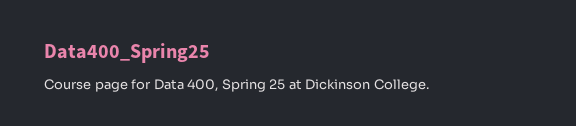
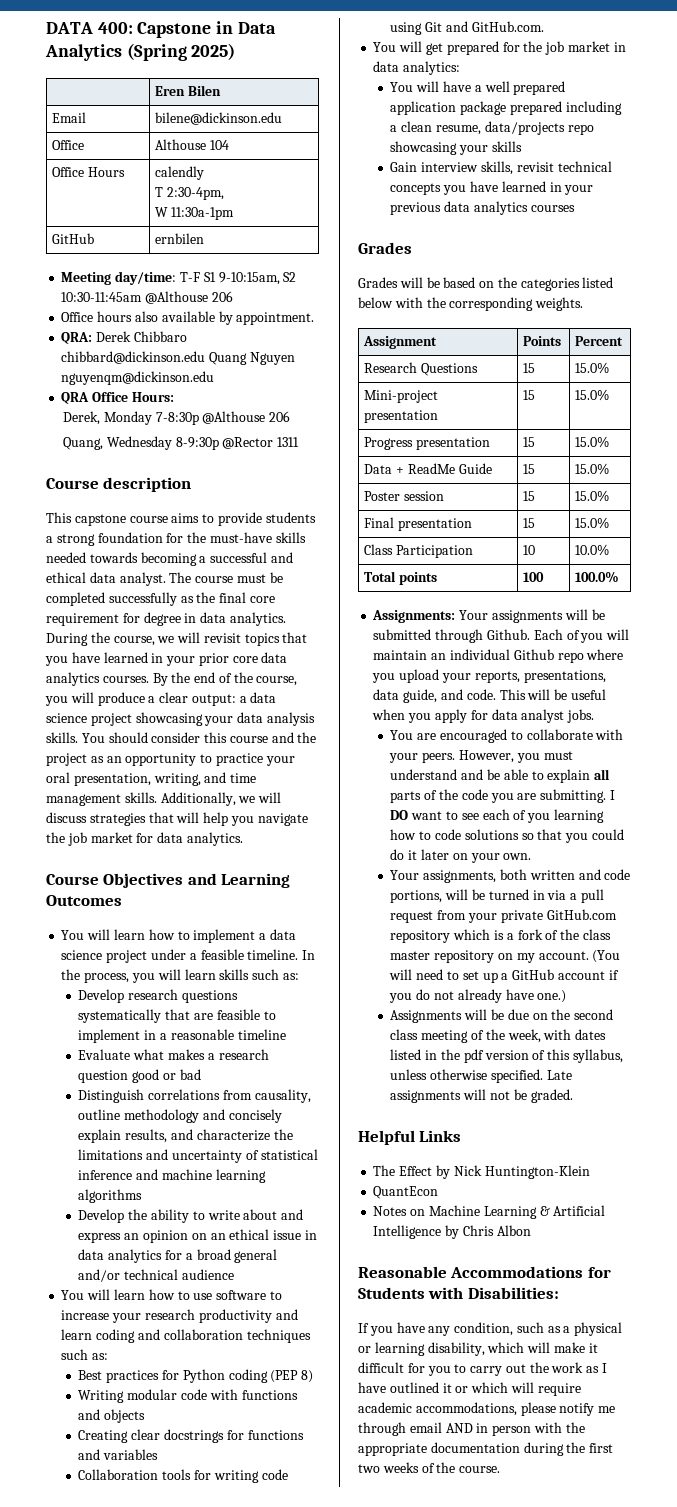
- Data400_Spring25
- Course page for Data 400, Spring 25 at Dickinson College.
+ DATA 400: Capstone in Data Analytics (Spring 2025)
+ | Eren Bilen
+ Email | bilene@dickinson.edu
+ Office | Althouse 104
+ Office Hours | calendly
+ T 2:30-4pm,
+ W 11:30a-1pm
+ GitHub | ernbilen
+ Meeting day/time: T-F S1 9-10:15am, S2 10:30-11:45am @Althouse 206
+ Office hours also available by appointment.
+ QRA: Derek Chibbaro chibbard@dickinson.edu Quang Nguyen nguyenqm@dickinson.edu
+ QRA Office Hours:
+ Derek, Monday 7-8:30p @Althouse 206
+ Quang, Wednesday 8-9:30p @Rector 1311
+ Course description
+ This capstone course aims to provide students a strong foundation for the must-have skills needed towards becoming a successful and ethical data analyst. The course must be completed successfully as the final core requirement for degree in data analytics. During the course, we will revisit topics that you have learned in your prior core data analytics courses. By the end of the course, you will produce a clear output: a data science project showcasing your data analysis skills. You should consider this course and the project as an opportunity to practice your oral presentation, writing, and time management skills. Additionally, we will discuss strategies that will help you navigate the job market for data analytics.
+ Course Objectives and Learning Outcomes
+ You will learn how to implement a data science project under a feasible timeline. In the process, you will learn skills such as:
+ Develop research questions systematically that are feasible to implement in a reasonable timeline
+ Evaluate what makes a research question good or bad
+ Distinguish correlations from causality, outline methodology and concisely explain results, and characterize the limitations and uncertainty of statistical inference and machine learning algorithms
+ Develop the ability to write about and express an opinion on an ethical issue in data analytics for a broad general and/or technical audience
+ You will learn how to use software to increase your research productivity and learn coding and collaboration techniques such as:
+ Best practices for Python coding (PEP 8)
+ Writing modular code with functions and objects
+ Creating clear docstrings for functions and variables
+ Collaboration tools for writing code using Git and GitHub.com.
+ You will get prepared for the job market in data analytics:
+ You will have a well prepared application package prepared including a clean resume, data/projects repo showcasing your skills
+ Gain interview skills, revisit technical concepts you have learned in your previous data analytics courses
+ Grades
+ Grades will be based on the categories listed below with the corresponding weights.
+ Assignment | Points | Percent
+ Research Questions | 15 | 15.0%
+ Mini-project presentation | 15 | 15.0%
+ Progress presentation | 15 | 15.0%
+ Data + ReadMe Guide | 15 | 15.0%
+ Poster session | 15 | 15.0%
+ Final presentation | 15 | 15.0%
+ Class Participation | 10 | 10.0%
+ Total points | 100 | 100.0%
+ Assignments: Your assignments will be submitted through Github. Each of you will maintain an individual Github repo where you upload your reports, presentations, data guide, and code. This will be useful when you apply for data analyst jobs.
+ You are encouraged to collaborate with your peers. However, you must understand and be able to explain all parts of the code you are submitting. I DO want to see each of you learning how to code solutions so that you could do it later on your own.
+ Your assignments, both written and code portions, will be turned in via a pull request from your private GitHub.com repository which is a fork of the class master repository on my account. (You will need to set up a GitHub account if you do not already have one.)
+ Assignments will be due on the second class meeting of the week, with dates listed in the pdf version of this syllabus, unless otherwise specified. Late assignments will not be graded.
+ Helpful Links
+ The Effect by Nick Huntington-Klein
+ QuantEcon
+ Notes on Machine Learning & Artificial Intelligence by Chris Albon
+ Reasonable Accommodations for Students with Disabilities:
+ If you have any condition, such as a physical or learning disability, which will make it difficult for you to carry out the work as I have outlined it or which will require academic accommodations, please notify me through email AND in person with the appropriate documentation during the first two weeks of the course.

